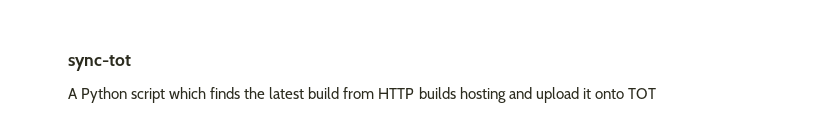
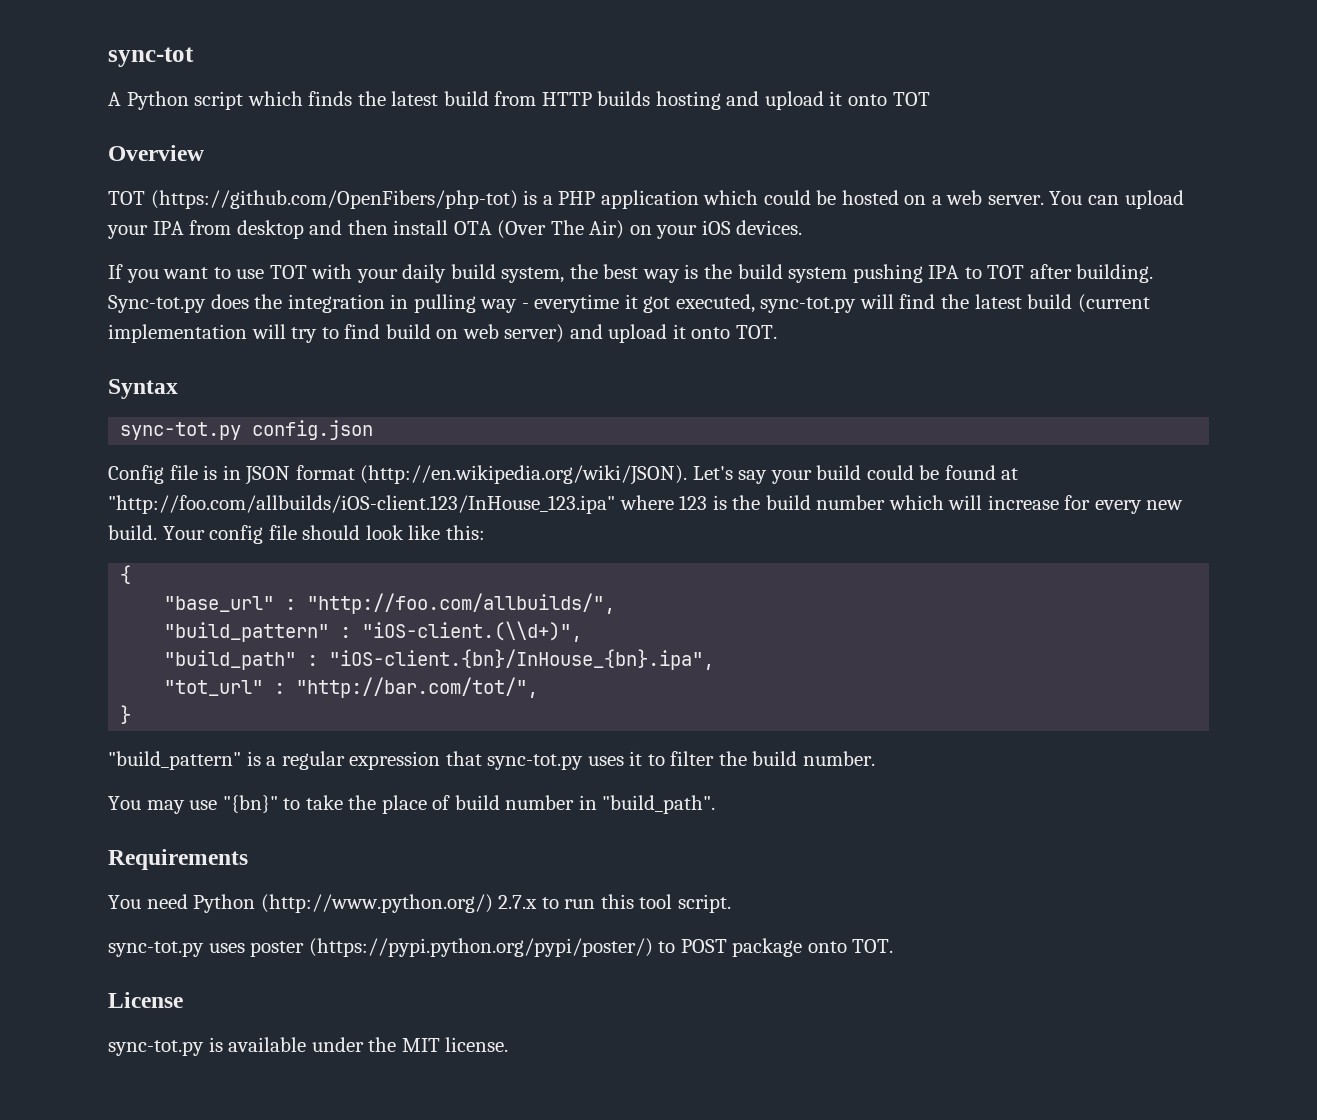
+ Overview
+ TOT (https://github.com/OpenFibers/php-tot) is a PHP application which could be hosted on a web server. You can upload your IPA from desktop and then install OTA (Over The Air) on your iOS devices.
+ If you want to use TOT with your daily build system, the best way is the build system pushing IPA to TOT after building. Sync-tot.py does the integration in pulling way - everytime it got executed, sync-tot.py will find the latest build (current implementation will try to find build on web server) and upload it onto TOT.
+ Syntax
+ sync-tot.py config.json
+ Config file is in JSON format (http://en.wikipedia.org/wiki/JSON). Let's say your build could be found at "http://foo.com/allbuilds/iOS-client.123/InHouse_123.ipa" where 123 is the build number which will increase for every new build. Your config file should look like this:
+ {
+ "base_url" : "http://foo.com/allbuilds/",
+ "build_pattern" : "iOS-client.(\\d+)",
+ "build_path" : "iOS-client.{bn}/InHouse_{bn}.ipa",
+ "tot_url" : "http://bar.com/tot/",
+ }
+ "build_pattern" is a regular expression that sync-tot.py uses it to filter the build number.
+ You may use "{bn}" to take the place of build number in "build_path".
+ Requirements
+ You need Python (http://www.python.org/) 2.7.x to run this tool script.
+ sync-tot.py uses poster (https://pypi.python.org/pypi/poster/) to POST package onto TOT.
+ License
+ sync-tot.py is available under the MIT license.

